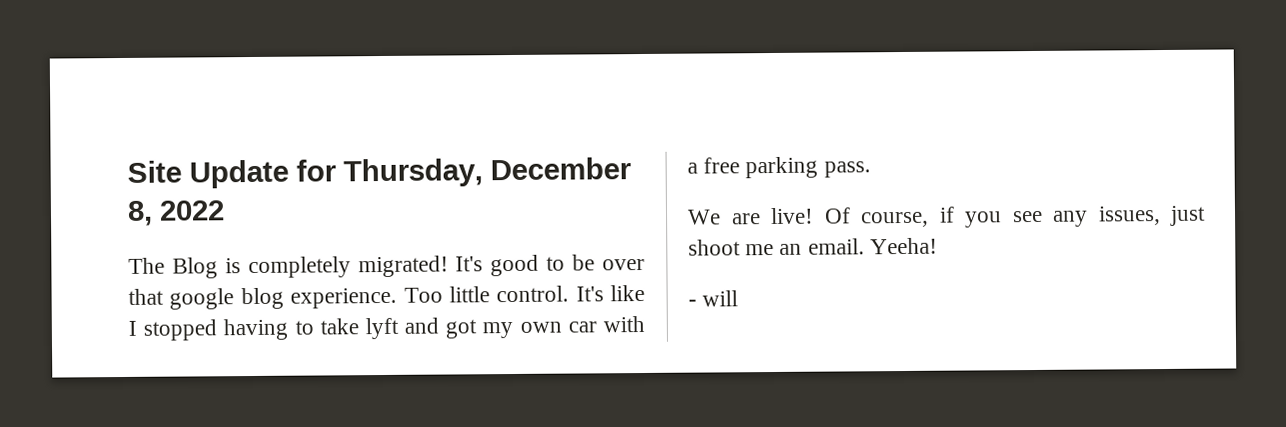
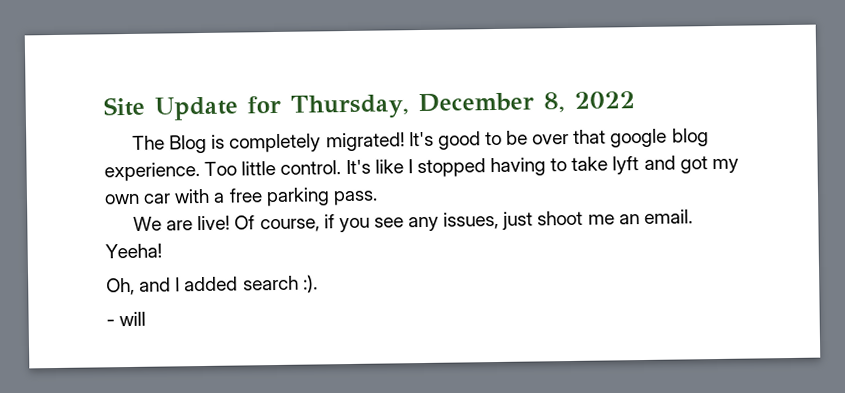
+ Oh, and I added search :).

